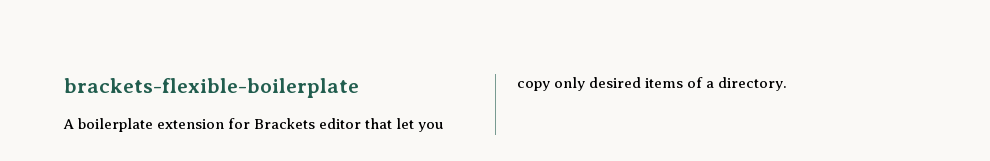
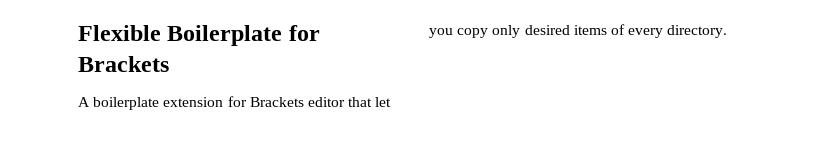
- brackets-flexible-boilerplate
+ Flexible Boilerplate for Brackets
- A boilerplate extension for Brackets editor that let you copy only desired items of a directory.
+ A boilerplate extension for Brackets editor that let you copy only desired items of every directory.

